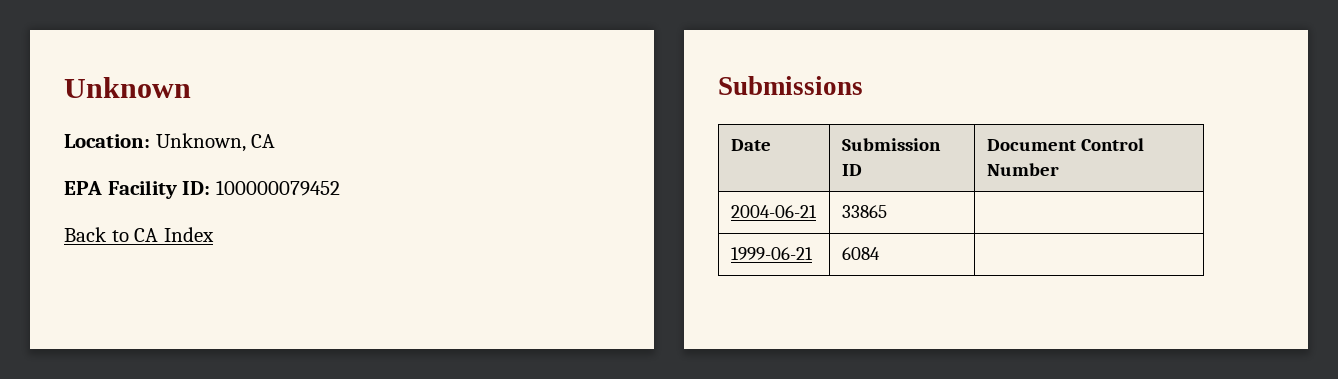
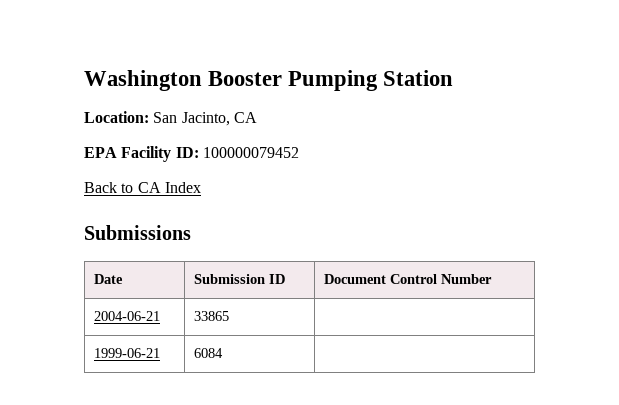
- Unknown
+ Washington Booster Pumping Station
- Location: Unknown, CA
+ Location: San Jacinto, CA

